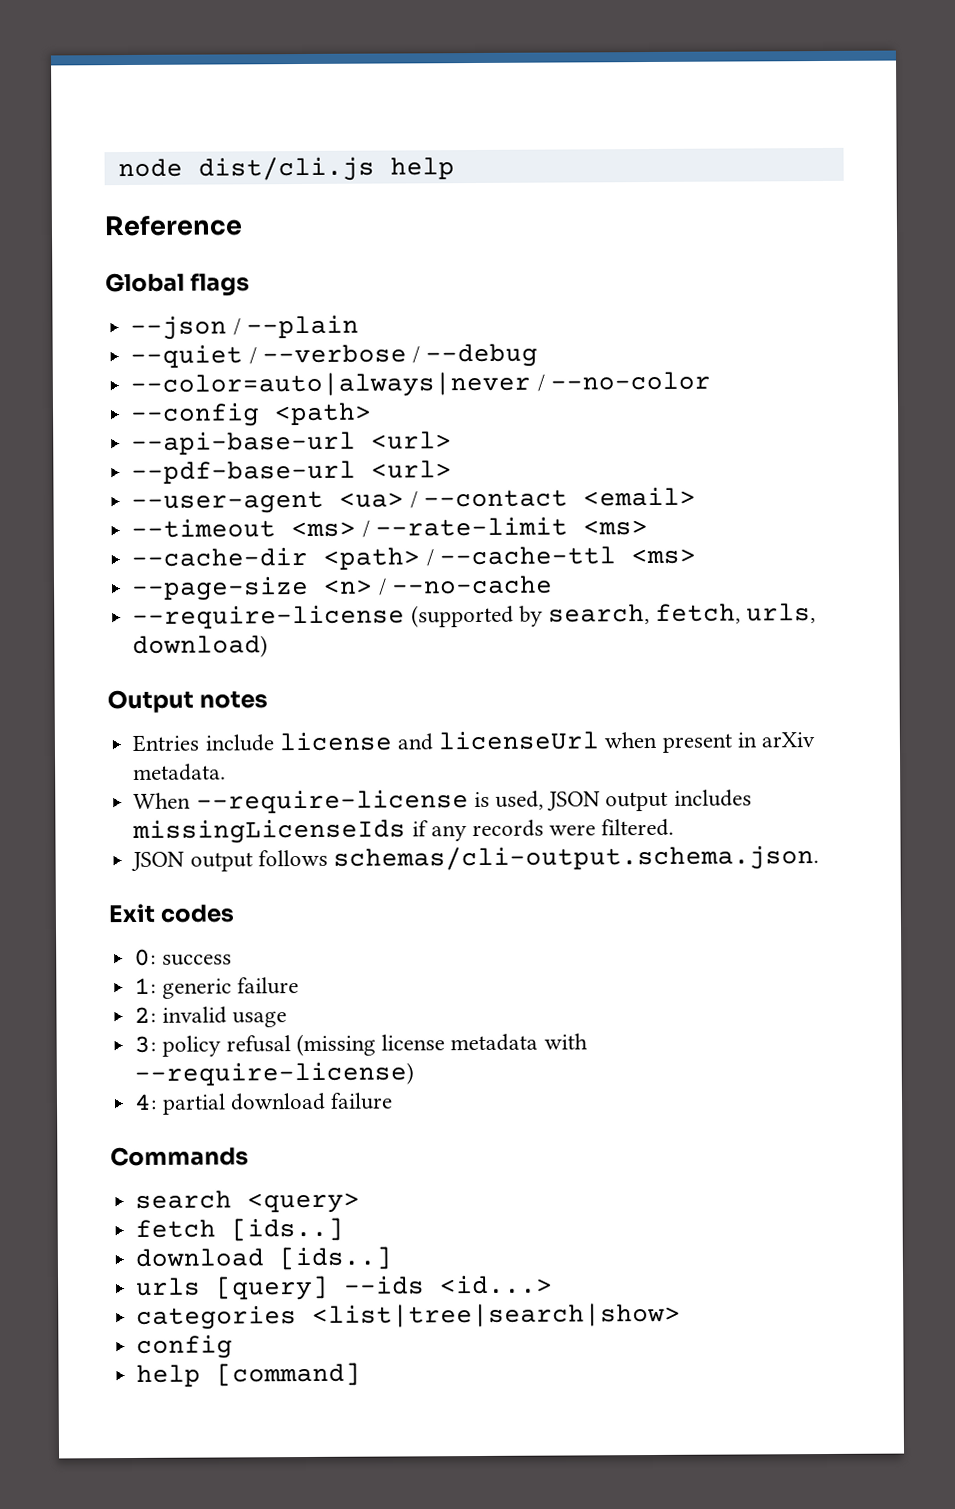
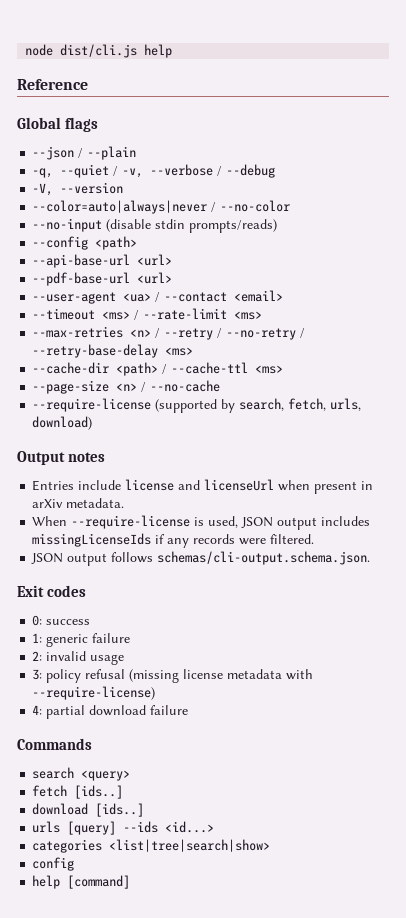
- --quiet / --verbose / --debug
+ -q, --quiet / -v, --verbose / --debug
+ -V, --version
+ --no-input (disable stdin prompts/reads)
+ --max-retries <n> / --retry / --no-retry / --retry-base-delay <ms>

